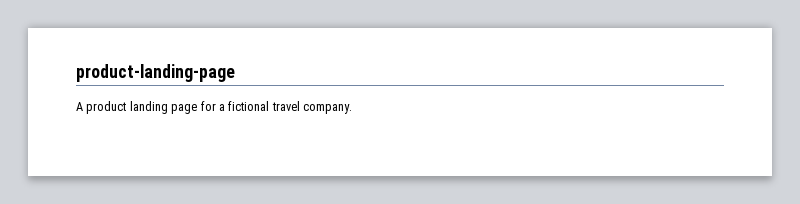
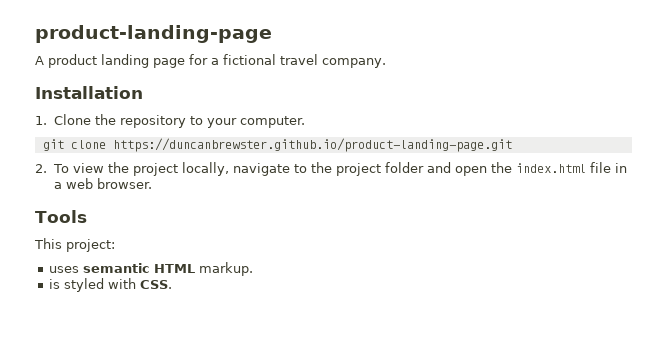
+ Installation
+ 1. Clone the repository to your computer.
+ git clone https://duncanbrewster.github.io/product-landing-page.git
+ 2. To view the project locally, navigate to the project folder and open the index.html file in a web browser.
+ Tools
+ This project:
+ uses semantic HTML markup.
+ is styled with CSS.

